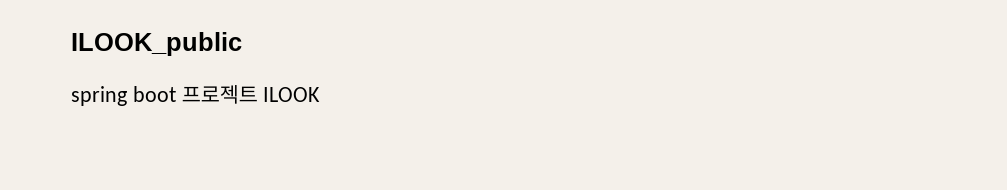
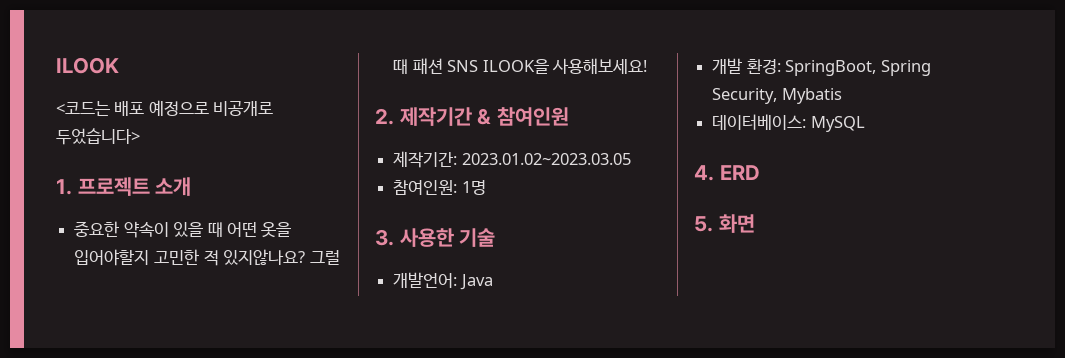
- ILOOK_public
- spring boot 프로젝트 ILOOK
+ ILOOK
+ <코드는 배포 예정으로 비공개로 두었습니다>
+ 1. 프로젝트 소개
+ 중요한 약속이 있을 때 어떤 옷을 입어야할지 고민한 적 있지않나요? 그럴 때 패션 SNS ILOOK을 사용해보세요!
+ 2. 제작기간 & 참여인원
+ 제작기간: 2023.01.02~2023.03.05
+ 참여인원: 1명
+ 3. 사용한 기술
+ 개발언어: Java
+ 개발 환경: SpringBoot, Spring Security, Mybatis
+ 데이터베이스: MySQL
+ 4. ERD
+ 5. 화면

